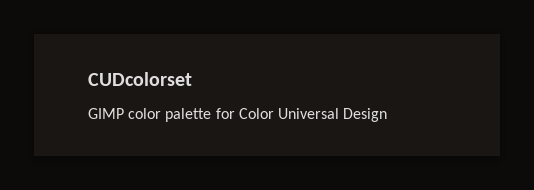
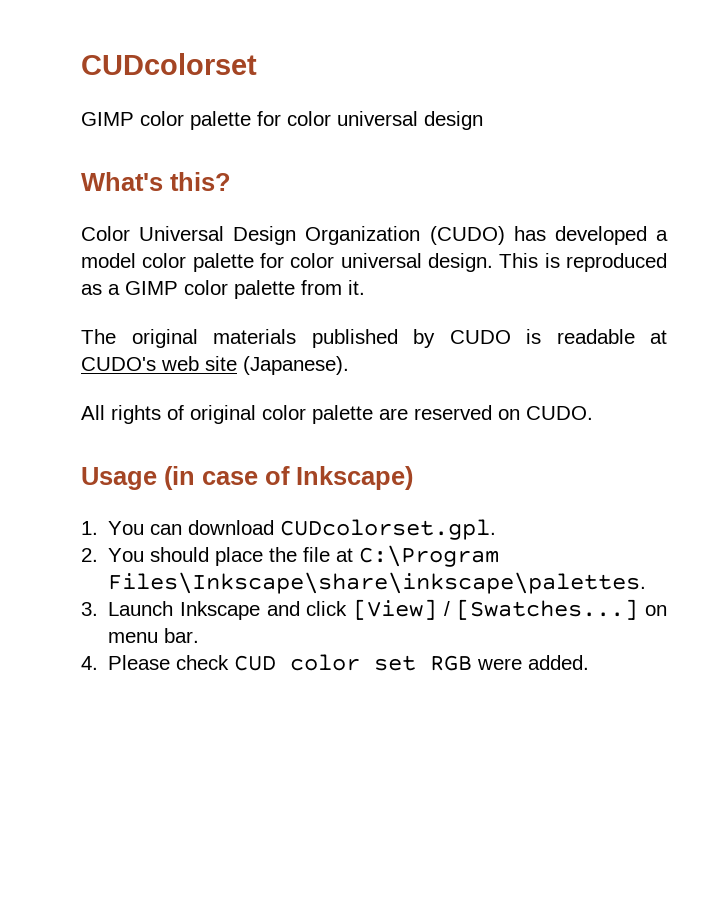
- GIMP color palette for Color Universal Design
+ GIMP color palette for color universal design
+ What's this?
+ Color Universal Design Organization (CUDO) has developed a model color palette for color universal design. This is reproduced as a GIMP color palette from it.
+ The original materials published by CUDO is readable at CUDO's web site (Japanese).
+ All rights of original color palette are reserved on CUDO.
+ Usage (in case of Inkscape)
+ 1. You can download CUDcolorset.gpl.
+ 2. You should place the file at C:\Program Files\Inkscape\share\inkscape\palettes.
+ 3. Launch Inkscape and click [View] / [Swatches...] on menu bar.
+ 4. Please check CUD color set RGB were added.

